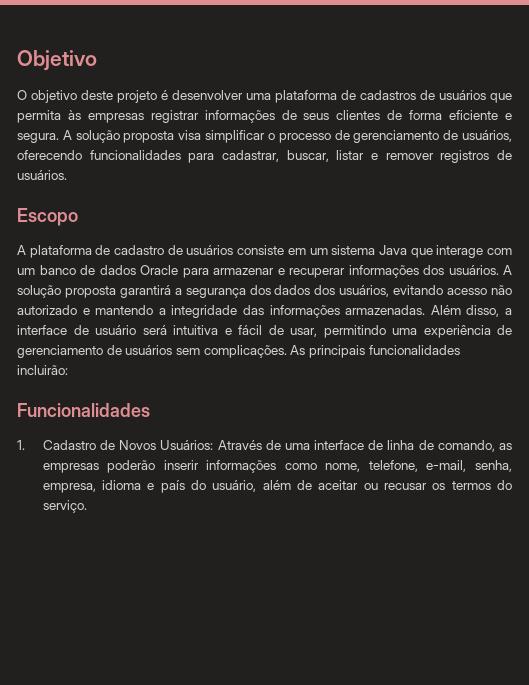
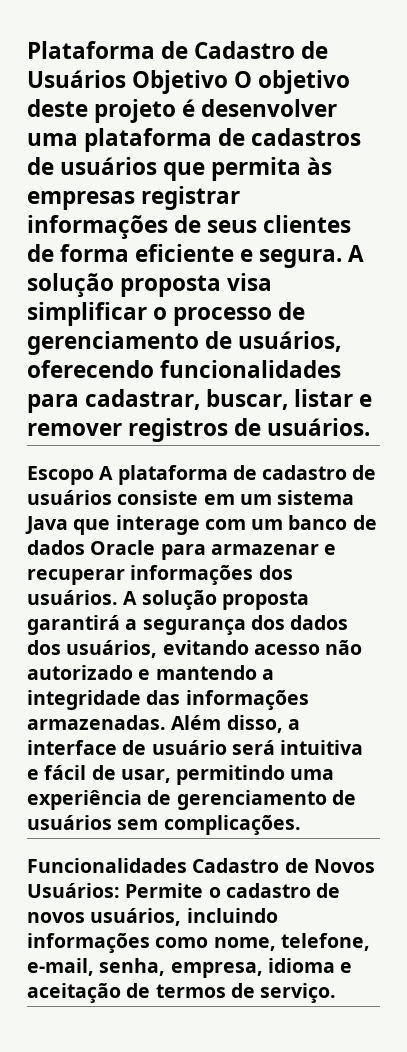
- Objetivo
- O objetivo deste projeto é desenvolver uma plataforma de cadastros de usuários que permita às empresas registrar informações de seus clientes de forma eficiente e segura.
+ Plataforma de Cadastro de Usuários Objetivo O objetivo deste projeto é desenvolver uma plataforma de cadastros de usuários que permita às empresas registrar informações de seus clientes de forma eficiente e segura.
- Escopo
- A plataforma de cadastro de usuários consiste em um sistema Java que interage com um banco de dados Oracle para armazenar e recuperar informações dos usuários.
+ Escopo A plataforma de cadastro de usuários consiste em um sistema Java que interage com um banco de dados Oracle para armazenar e recuperar informações dos usuários.
- As principais funcionalidades incluirão:
- Funcionalidades
- 1. Cadastro de Novos Usuários: Através de uma interface de linha de comando, as empresas poderão inserir informações como nome, telefone, e-mail, senha, empresa, idioma e país do usuário, além de aceitar ou recusar os termos do serviço.
+ Funcionalidades Cadastro de Novos Usuários: Permite o cadastro de novos usuários, incluindo informações como nome, telefone, e-mail, senha, empresa, idioma e aceitação de termos de serviço.

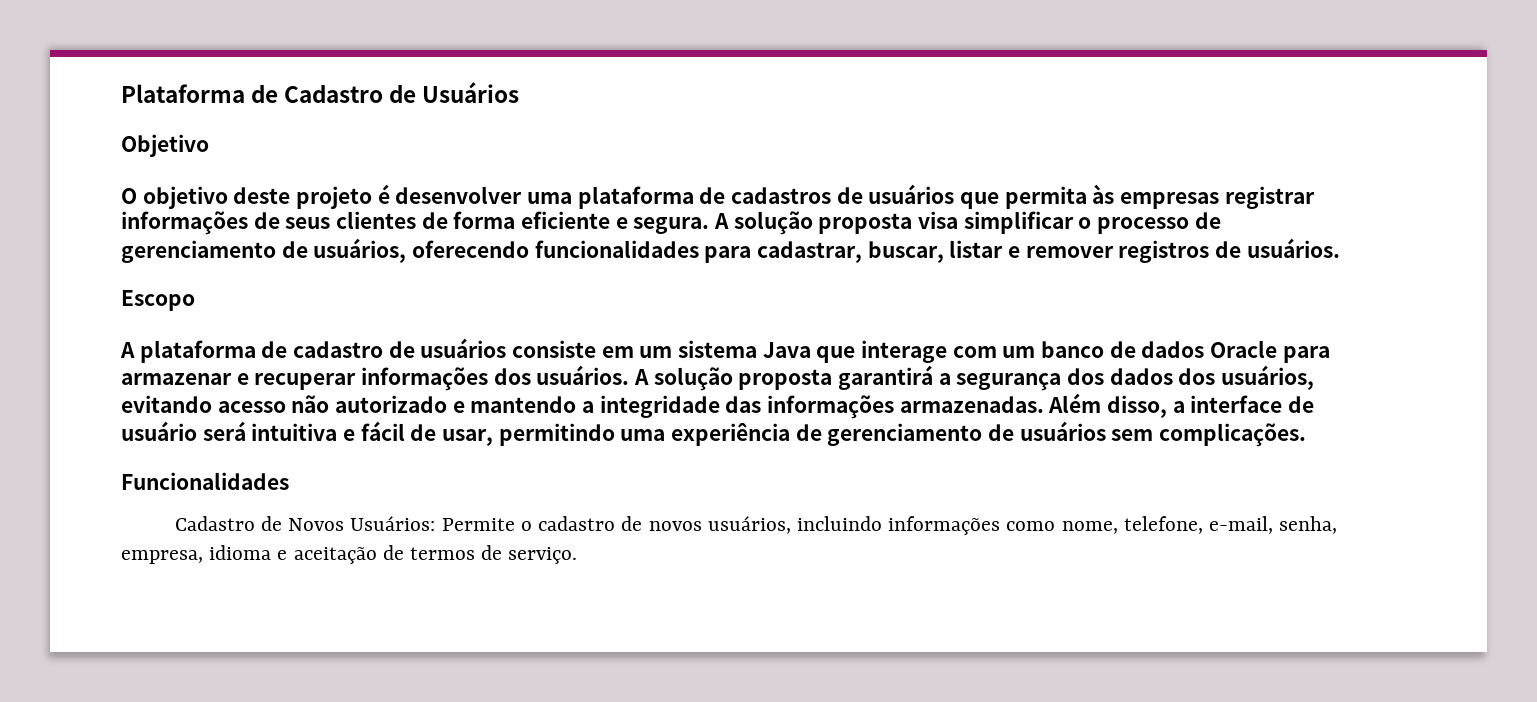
- Plataforma de Cadastro de Usuários Objetivo O objetivo deste projeto é desenvolver uma plataforma de cadastros de usuários que permita às empresas registrar informações de seus clientes de forma eficiente e segura.
+ Plataforma de Cadastro de Usuários
+ Objetivo
+ O objetivo deste projeto é desenvolver uma plataforma de cadastros de usuários que permita às empresas registrar informações de seus clientes de forma eficiente e segura.
- Escopo A plataforma de cadastro de usuários consiste em um sistema Java que interage com um banco de dados Oracle para armazenar e recuperar informações dos usuários.
+ Escopo
+ A plataforma de cadastro de usuários consiste em um sistema Java que interage com um banco de dados Oracle para armazenar e recuperar informações dos usuários.
- Funcionalidades Cadastro de Novos Usuários: Permite o cadastro de novos usuários, incluindo informações como nome, telefone, e-mail, senha, empresa, idioma e aceitação de termos de serviço.
+ Funcionalidades
+ Cadastro de Novos Usuários: Permite o cadastro de novos usuários, incluindo informações como nome, telefone, e-mail, senha, empresa, idioma e aceitação de termos de serviço.

